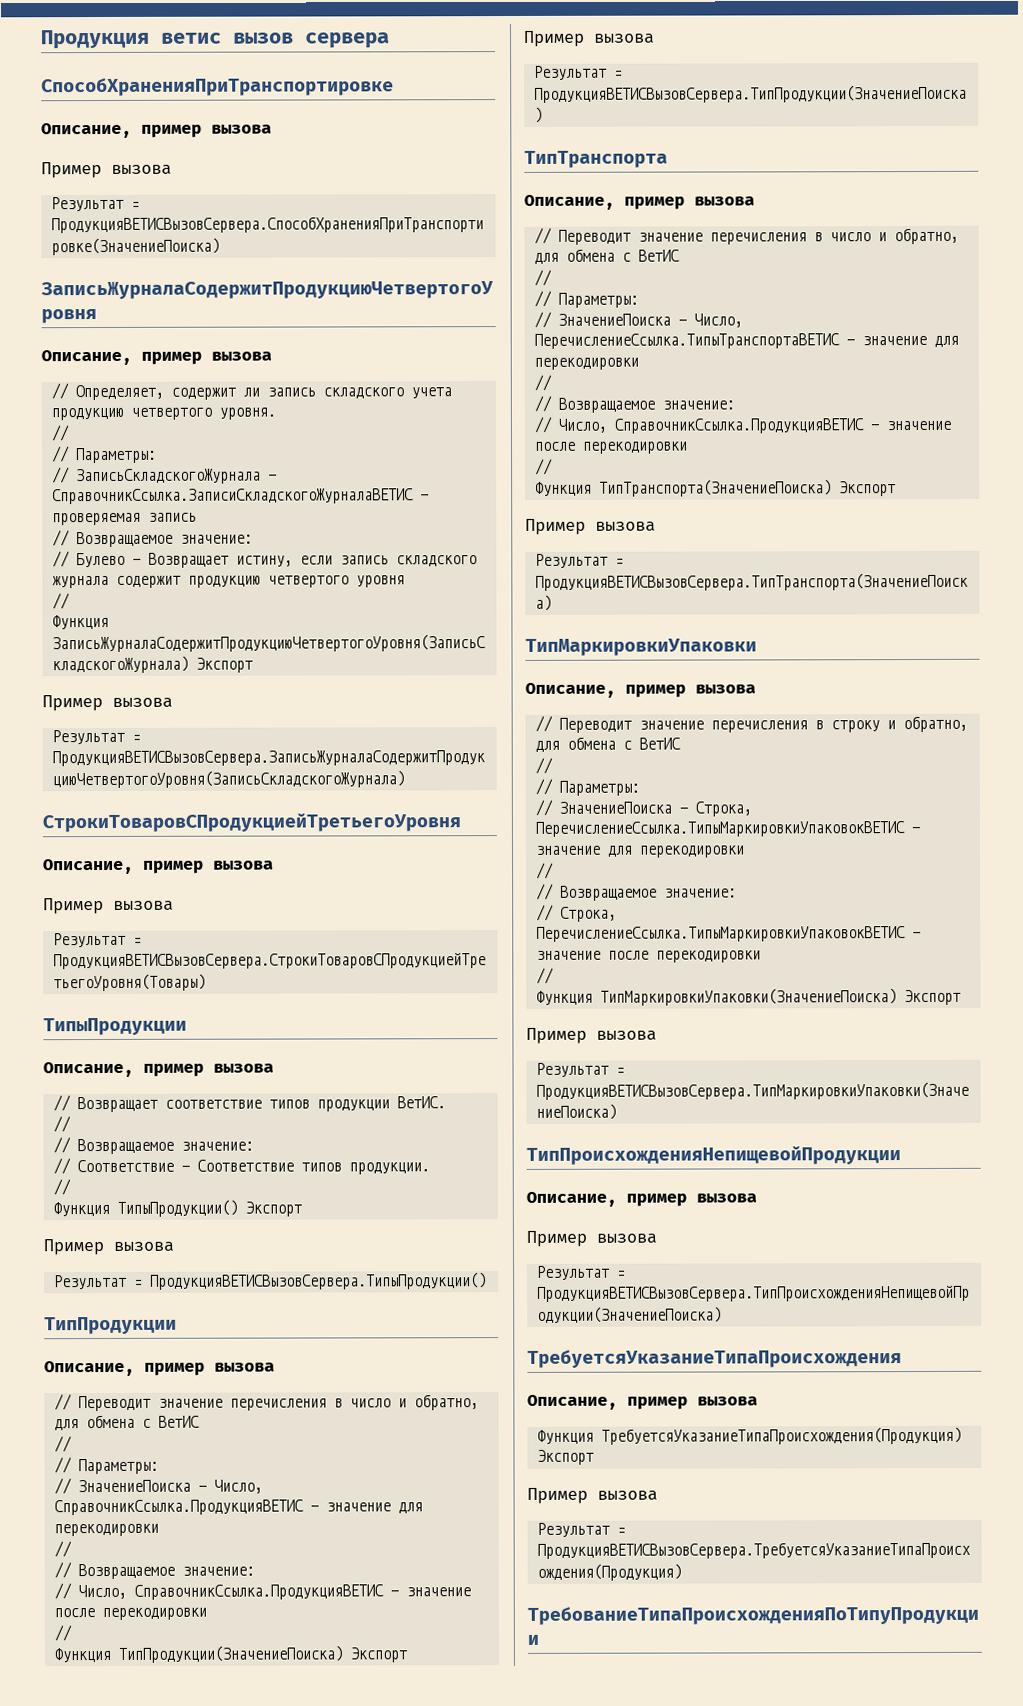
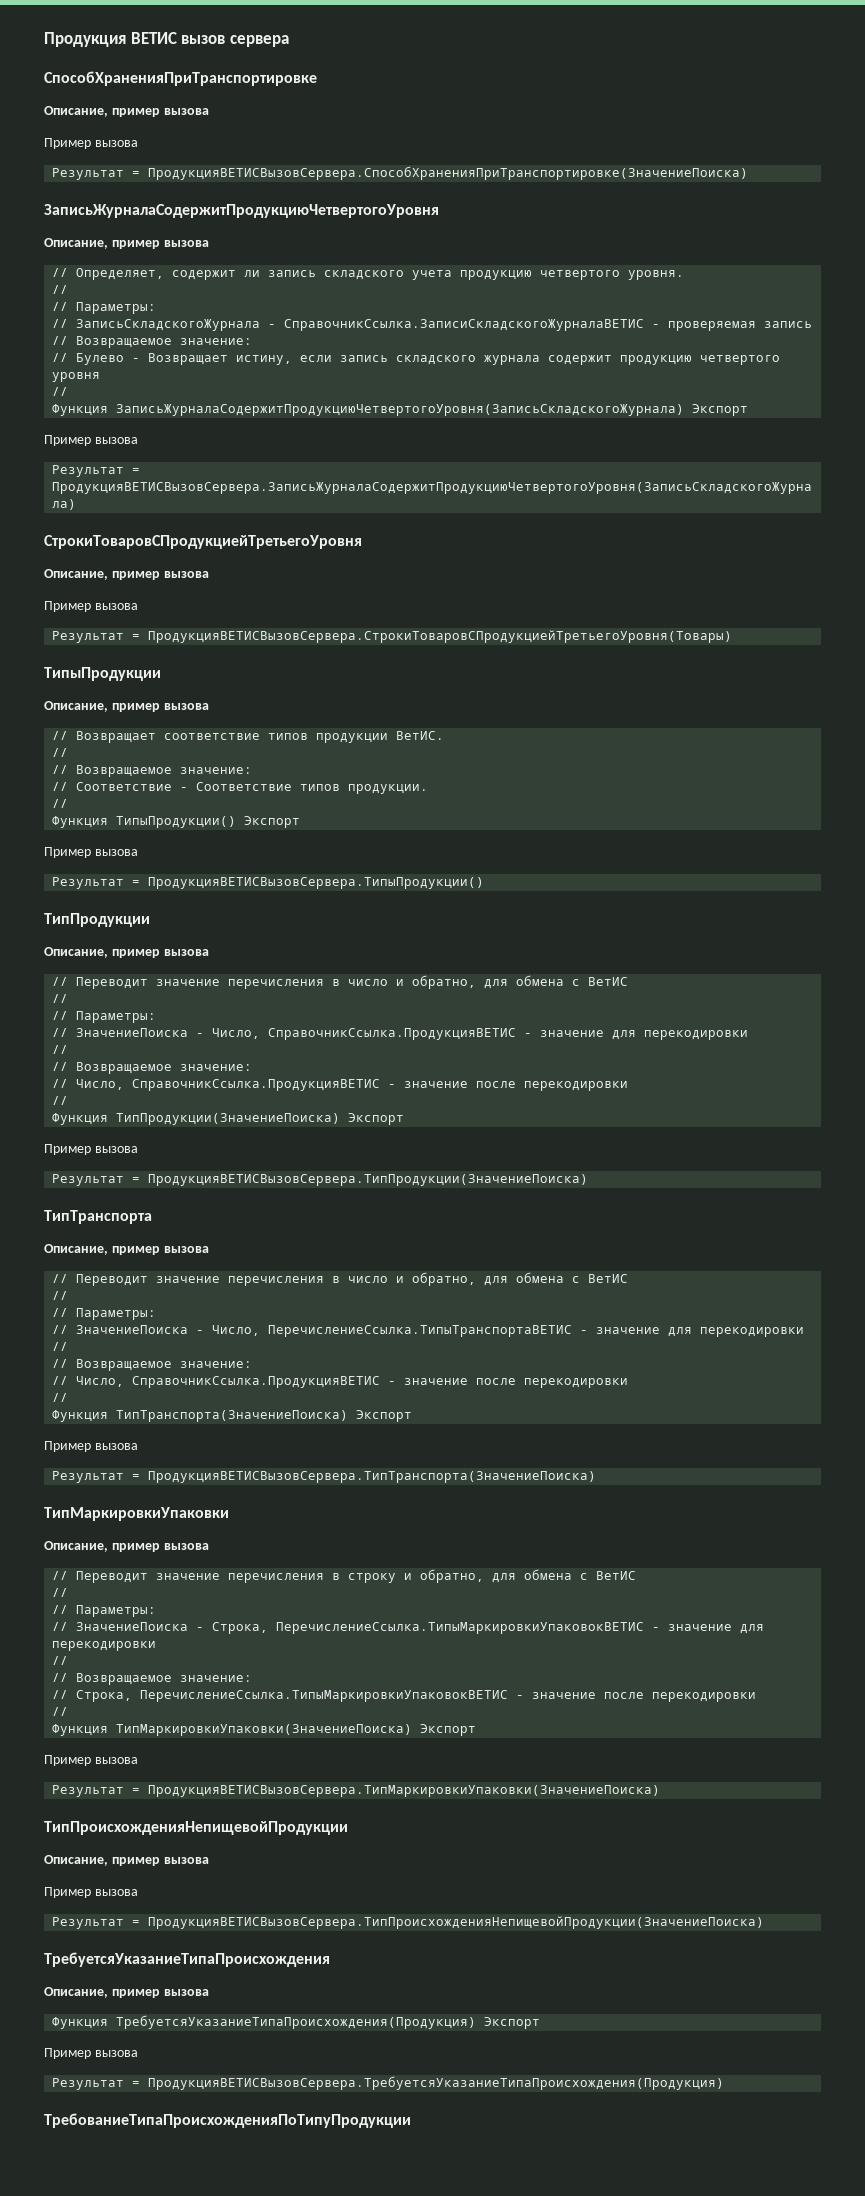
- Продукция ветис вызов сервера
+ Продукция ВЕТИС вызов сервера

